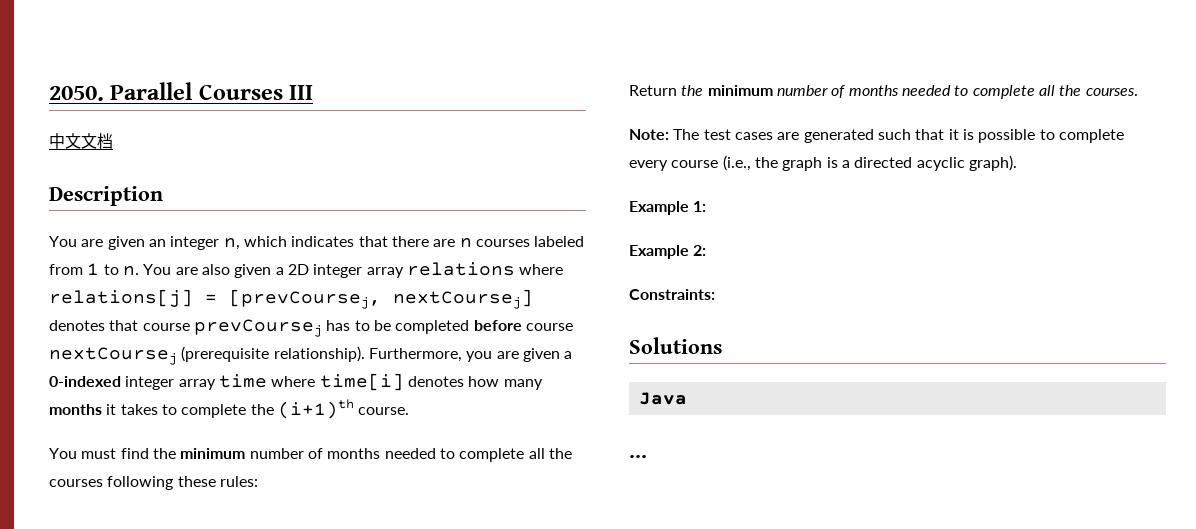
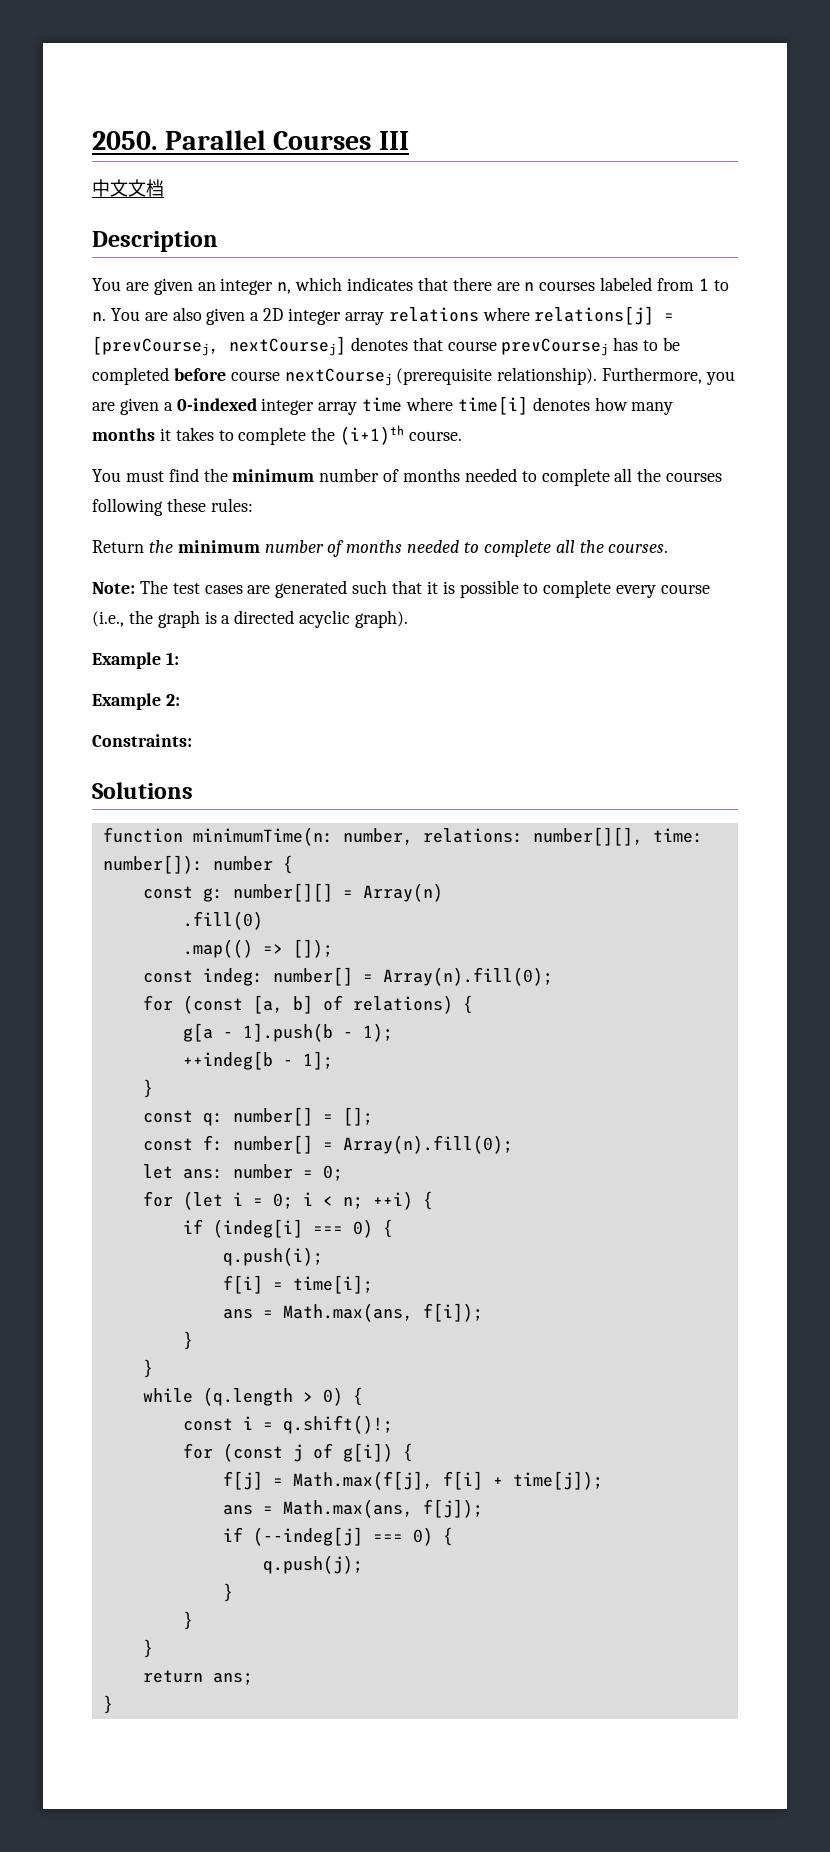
- Java
- ...
+ function minimumTime(n: number, relations: number[][], time: number[]): number {
+ const g: number[][] = Array(n)
+ .fill(0)
+ .map(() => []);
+ const indeg: number[] = Array(n).fill(0);
+ for (const [a, b] of relations) {
+ g[a - 1].push(b - 1);
+ ++indeg[b - 1];
+ }
+ const q: number[] = [];
+ const f: number[] = Array(n).fill(0);
+ let ans: number = 0;
+ for (let i = 0; i < n; ++i) {
+ if (indeg[i] === 0) {
+ q.push(i);
+ f[i] = time[i];
+ ans = Math.max(ans, f[i]);
+ }
+ }
+ while (q.length > 0) {
+ const i = q.shift()!;
+ for (const j of g[i]) {
+ f[j] = Math.max(f[j], f[i] + time[j]);
+ ans = Math.max(ans, f[j]);
+ if (--indeg[j] === 0) {
+ q.push(j);
+ }
+ }
+ }
+ return ans;
+ }

